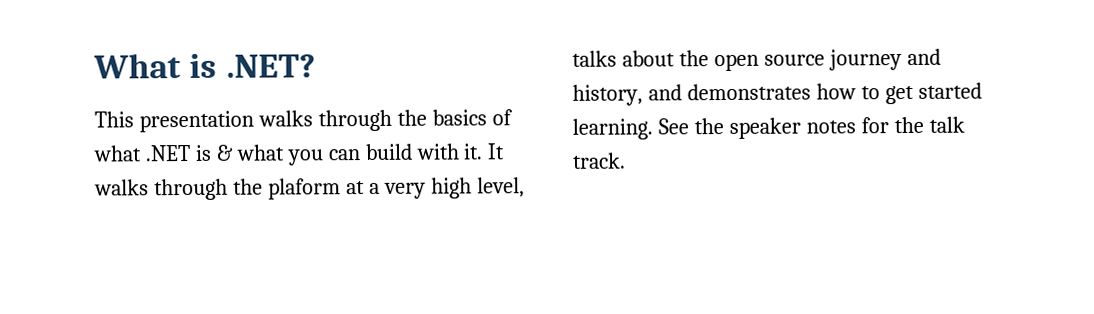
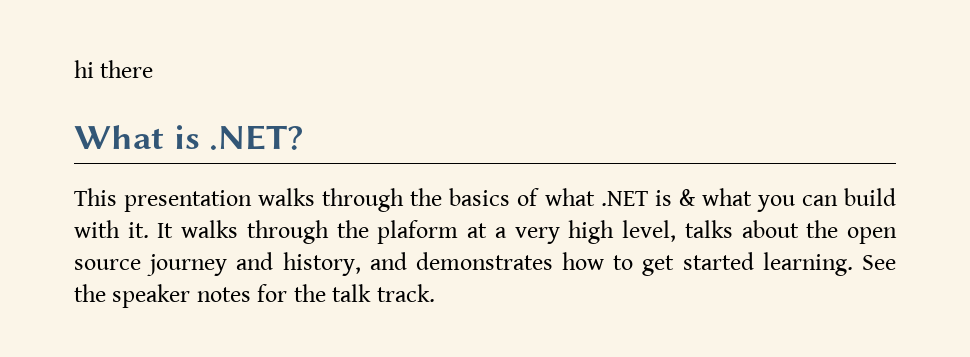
+ hi there

